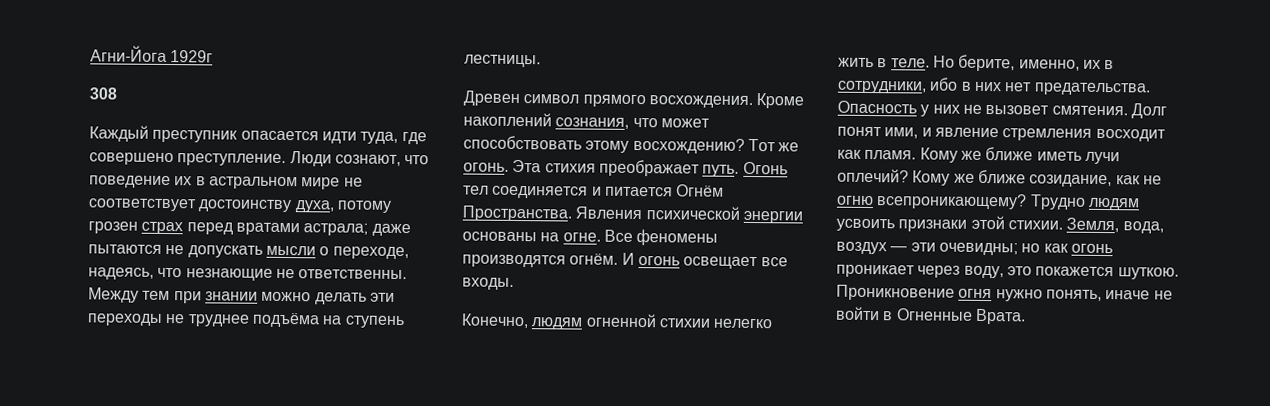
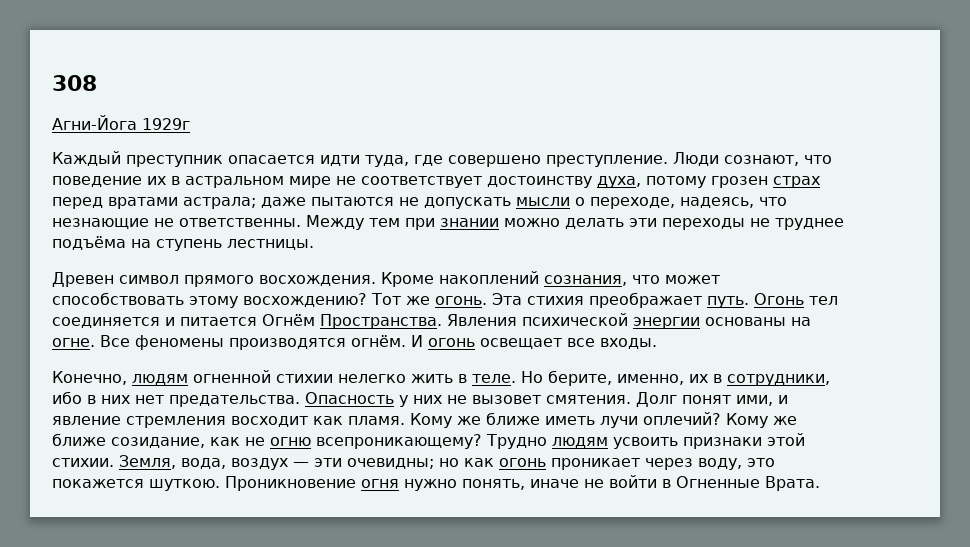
+ 308
- 308

